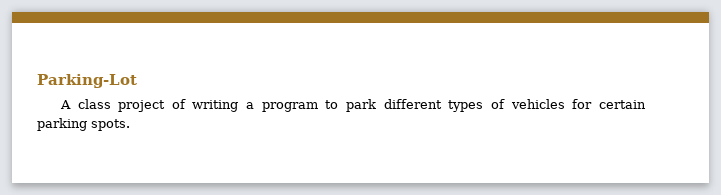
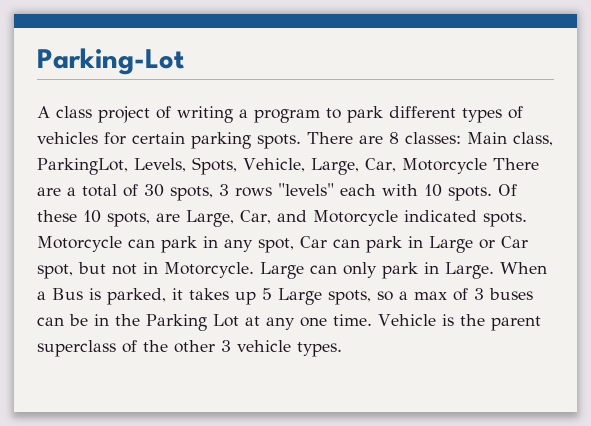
+ There are 8 classes: Main class, ParkingLot, Levels, Spots, Vehicle, Large, Car, Motorcycle There are a total of 30 spots, 3 rows "levels" each with 10 spots. Of these 10 spots, are Large, Car, and Motorcycle indicated spots. Motorcycle can park in any spot, Car can park in Large or Car spot, but not in Motorcycle. Large can only park in Large. When a Bus is parked, it takes up 5 Large spots, so a max of 3 buses can be in the Parking Lot at any one time. Vehicle is the parent superclass of the other 3 vehicle types.

